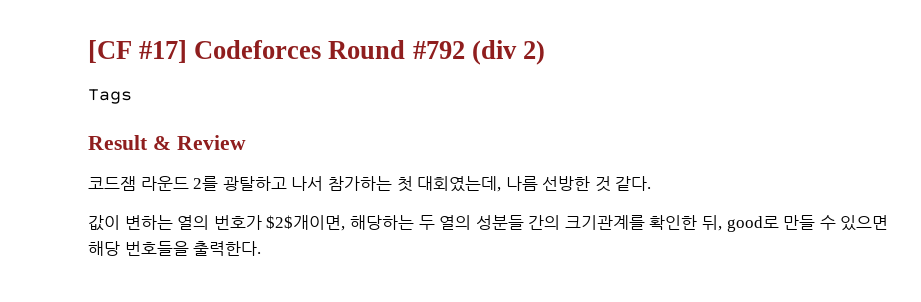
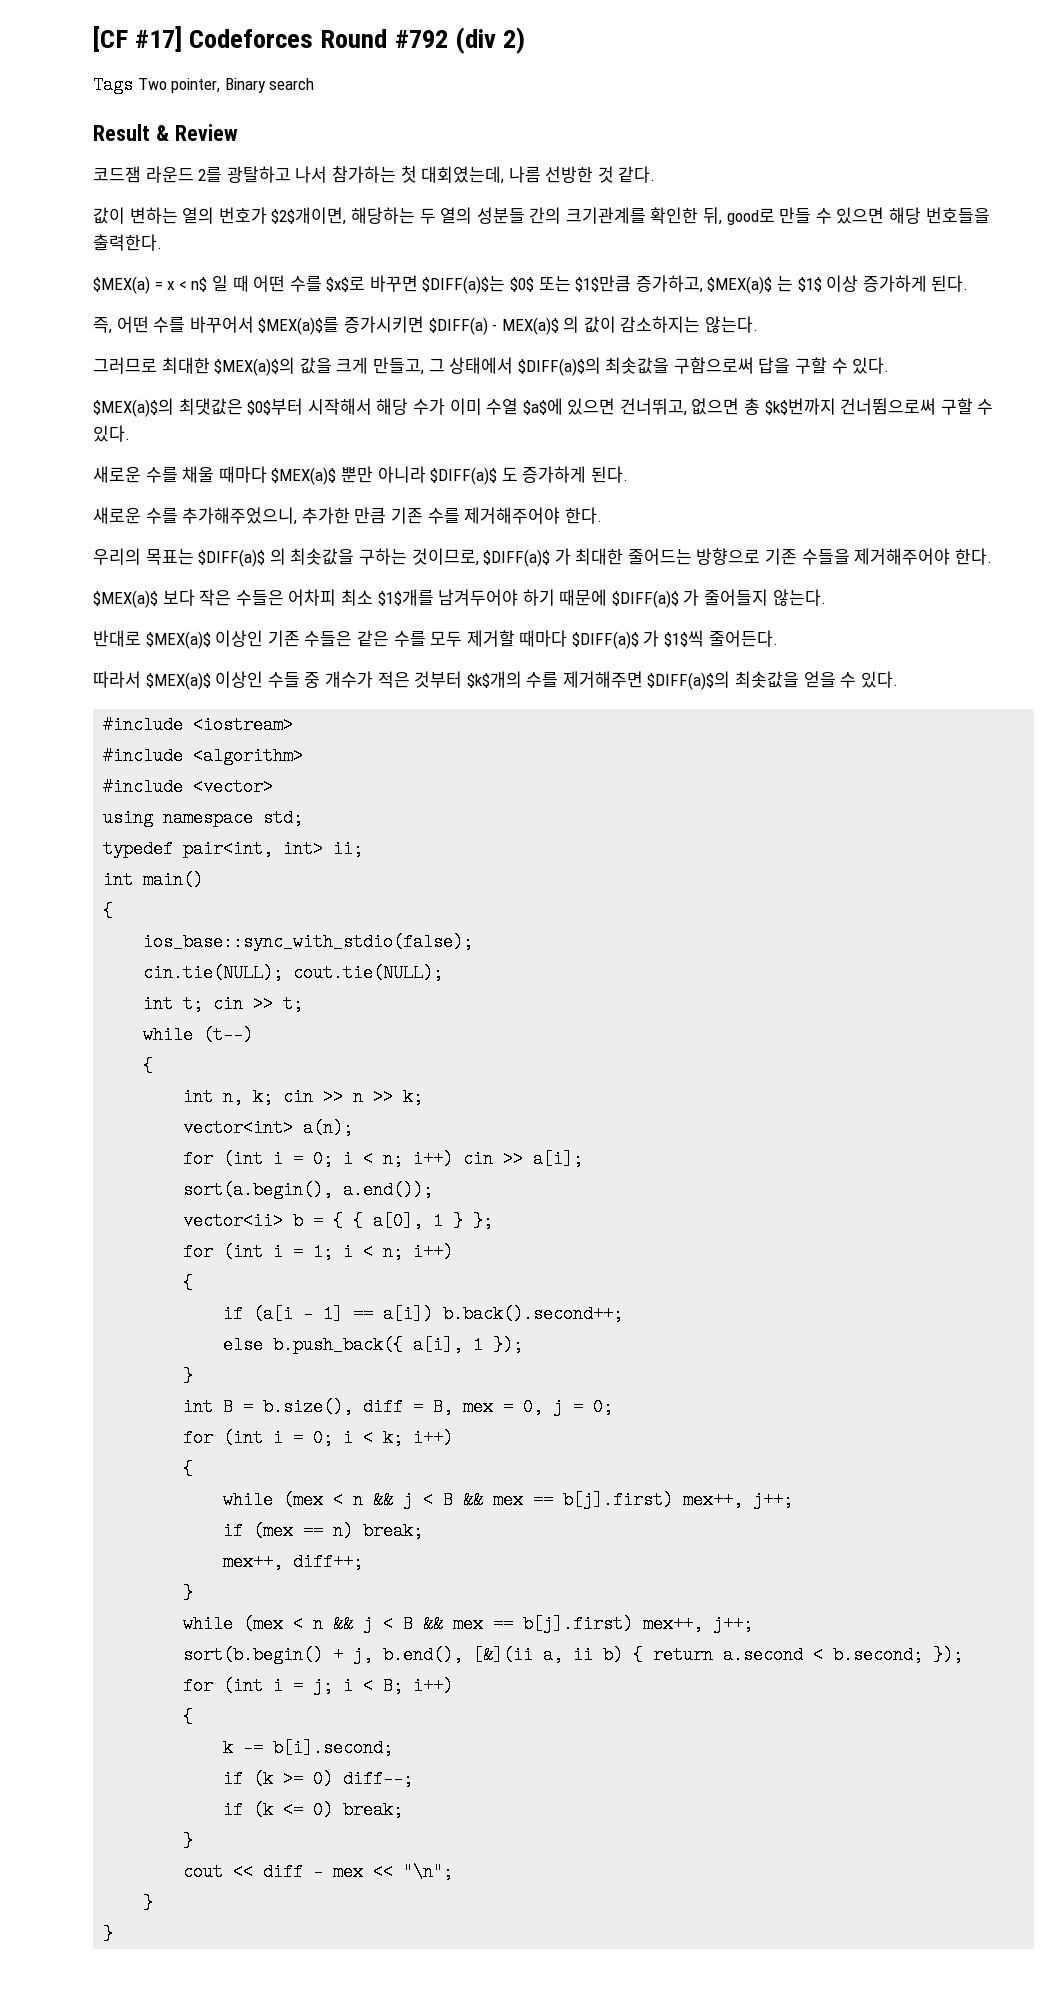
- Tags
+ Tags Two pointer, Binary search
+ $MEX(a) = x < n$ 일 때 어떤 수를 $x$로 바꾸면 $DIFF(a)$는 $0$ 또는 $1$만큼 증가하고, $MEX(a)$ 는 $1$ 이상 증가하게 된다.
+ 즉, 어떤 수를 바꾸어서 $MEX(a)$를 증가시키면 $DIFF(a) - MEX(a)$ 의 값이 감소하지는 않는다.
+ 그러므로 최대한 $MEX(a)$의 값을 크게 만들고, 그 상태에서 $DIFF(a)$의 최솟값을 구함으로써 답을 구할 수 있다.
+ $MEX(a)$의 최댓값은 $0$부터 시작해서 해당 수가 이미 수열 $a$에 있으면 건너뛰고, 없으면 총 $k$번까지 건너뜀으로써 구할 수 있다.
+ 새로운 수를 채울 때마다 $MEX(a)$ 뿐만 아니라 $DIFF(a)$ 도 증가하게 된다.
+ 새로운 수를 추가해주었으니, 추가한 만큼 기존 수를 제거해주어야 한다.
+ 우리의 목표는 $DIFF(a)$ 의 최솟값을 구하는 것이므로, $DIFF(a)$ 가 최대한 줄어드는 방향으로 기존 수들을 제거해주어야 한다.
+ $MEX(a)$ 보다 작은 수들은 어차피 최소 $1$개를 남겨두어야 하기 때문에 $DIFF(a)$ 가 줄어들지 않는다.
+ 반대로 $MEX(a)$ 이상인 기존 수들은 같은 수를 모두 제거할 때마다 $DIFF(a)$ 가 $1$씩 줄어든다.
+ 따라서 $MEX(a)$ 이상인 수들 중 개수가 적은 것부터 $k$개의 수를 제거해주면 $DIFF(a)$의 최솟값을 얻을 수 있다.
+ #include <iostream>
+ #include <algorithm>
+ #include <vector>
+ using namespace std;
+ typedef pair<int, int> ii;
+ int main()
+ {
+ ios_base::sync_with_stdio(false);
+ cin.tie(NULL); cout.tie(NULL);
+ int t; cin >> t;
+ while (t--)
+ {
+ int n, k; cin >> n >> k;
+ vector<int> a(n);
+ for (int i = 0; i < n; i++) cin >> a[i];
+ sort(a.begin(), a.end());
+ vector<ii> b = { { a[0], 1 } };
+ for (int i = 1; i < n; i++)
+ {
+ if (a[i - 1] == a[i]) b.back().second++;
+ else b.push_back({ a[i], 1 });
+ }
+ int B = b.size(), diff = B, mex = 0, j = 0;
+ for (int i = 0; i < k; i++)
+ {
+ while (mex < n && j < B && mex == b[j].first) mex++, j++;
+ if (mex == n) break;
+ mex++, diff++;
+ }
+ while (mex < n && j < B && mex == b[j].first) mex++, j++;
+ sort(b.begin() + j, b.end(), [&](ii a, ii b) { return a.second < b.second; });
+ for (int i = j; i < B; i++)
+ {
+ k -= b[i].second;
+ if (k >= 0) diff--;
+ if (k <= 0) break;
+ }
+ cout << diff - mex << "\n";
+ }
+ }

